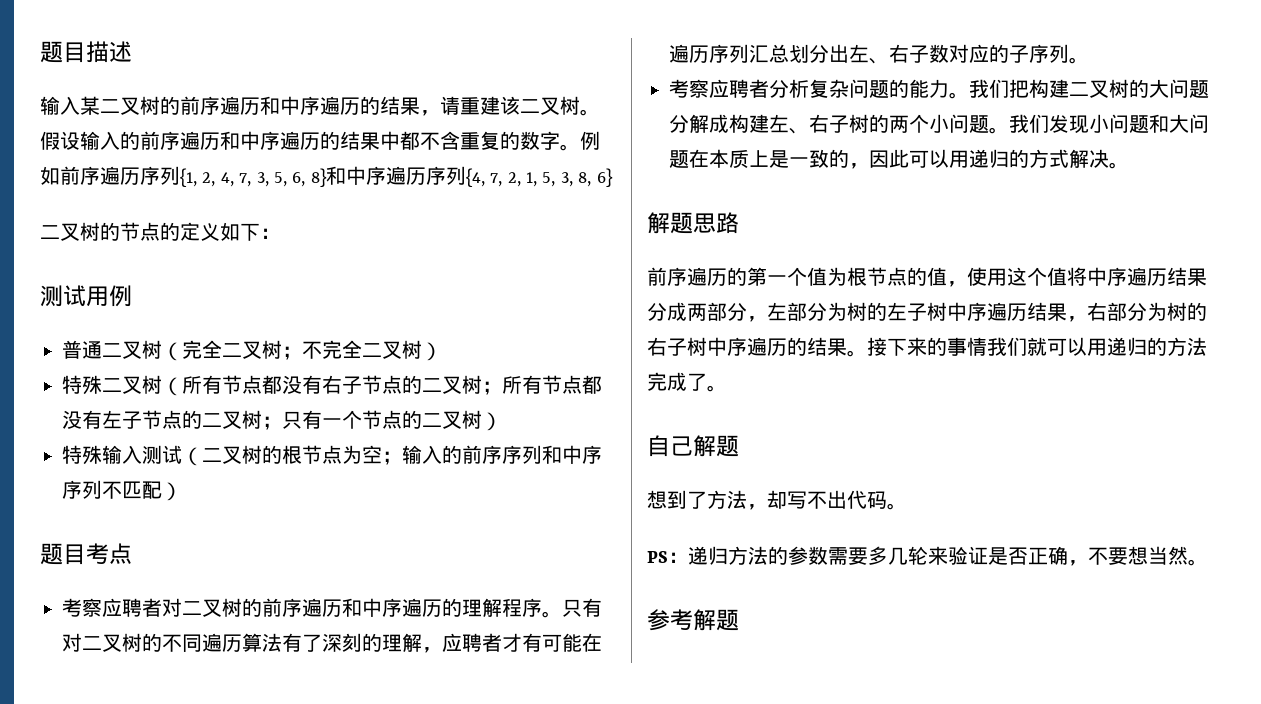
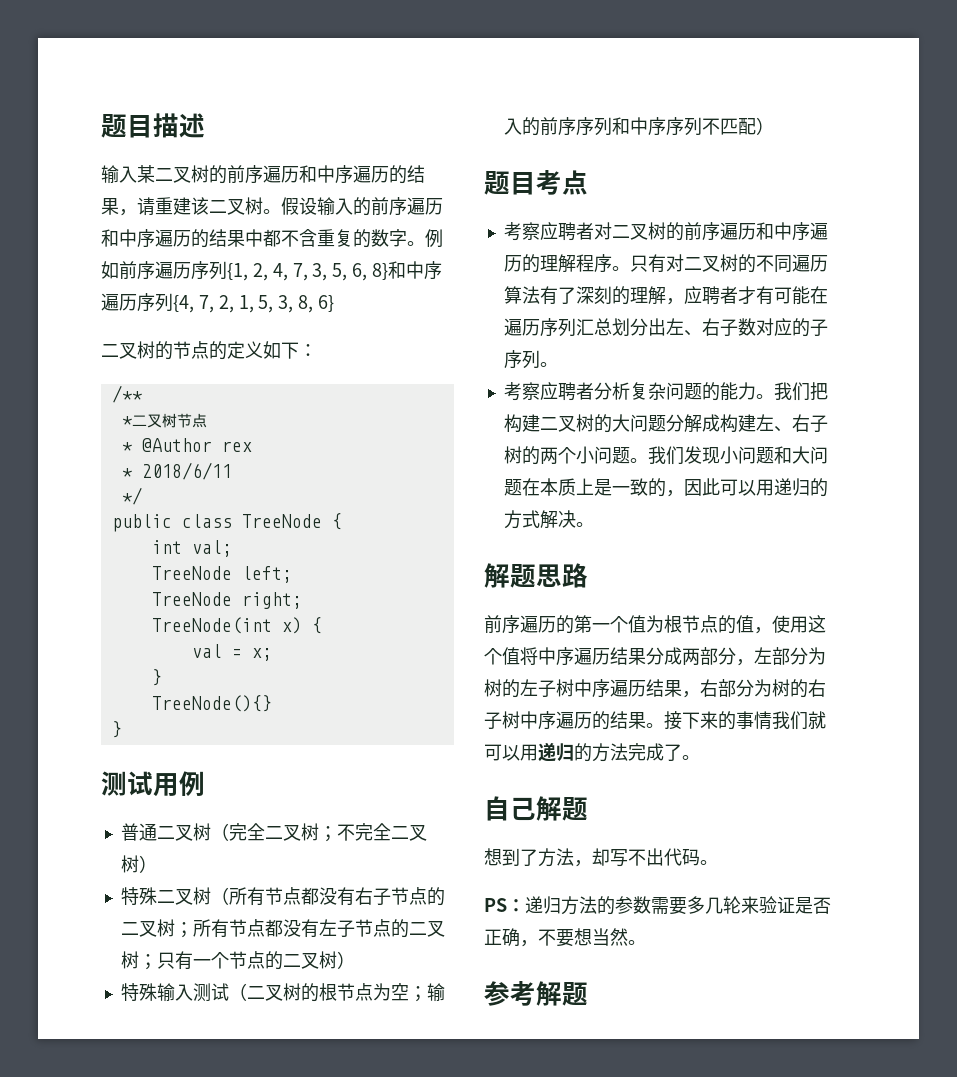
+ /**
+ *二叉树节点
+ * @Author rex
+ * 2018/6/11
+ */
+ public class TreeNode {
+ int val;
+ TreeNode left;
+ TreeNode right;
+ TreeNode(int x) {
+ val = x;
+ }
+ TreeNode(){}
+ }

